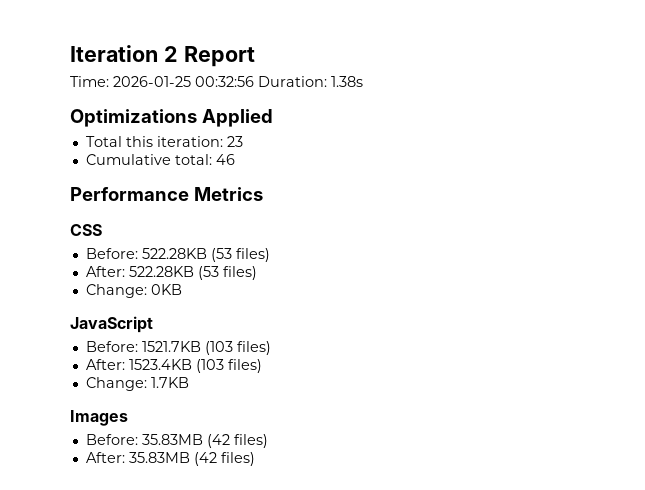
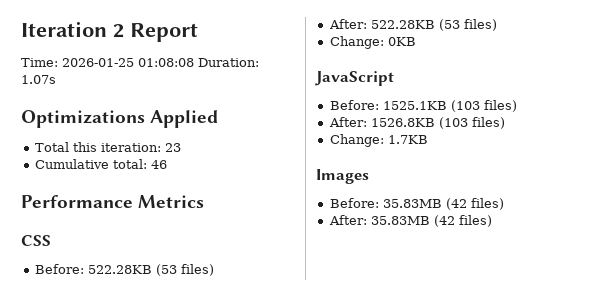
- Time: 2026-01-25 00:32:56 Duration: 1.38s
+ Time: 2026-01-25 01:08:08 Duration: 1.07s
- Before: 1521.7KB (103 files)
+ Before: 1525.1KB (103 files)
- After: 1523.4KB (103 files)
+ After: 1526.8KB (103 files)

